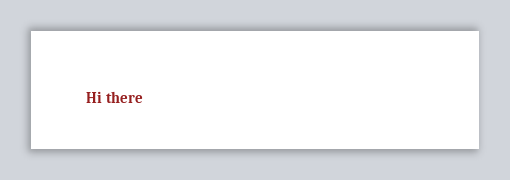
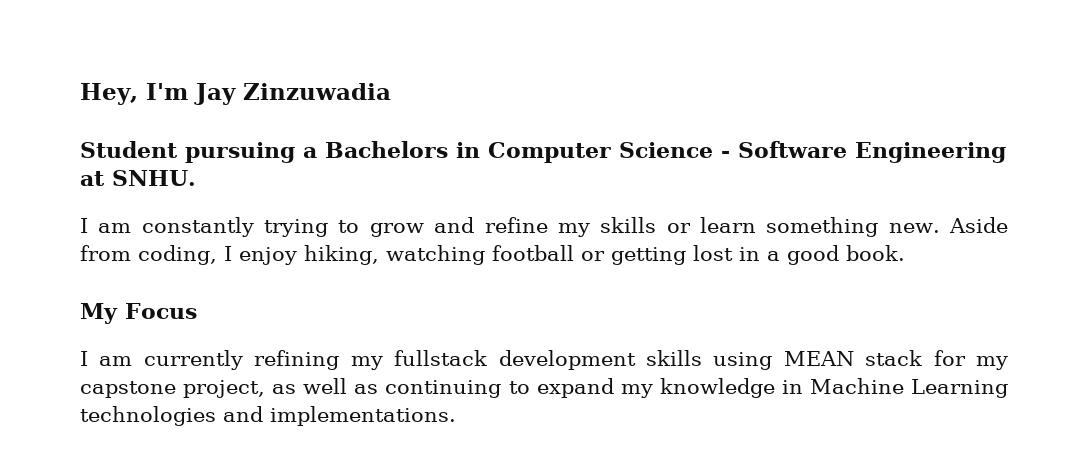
- Hi there
+ Hey, I'm Jay Zinzuwadia
+ Student pursuing a Bachelors in Computer Science - Software Engineering at SNHU.
+ I am constantly trying to grow and refine my skills or learn something new. Aside from coding, I enjoy hiking, watching football or getting lost in a good book.
+ My Focus
+ I am currently refining my fullstack development skills using MEAN stack for my capstone project, as well as continuing to expand my knowledge in Machine Learning technologies and implementations.

